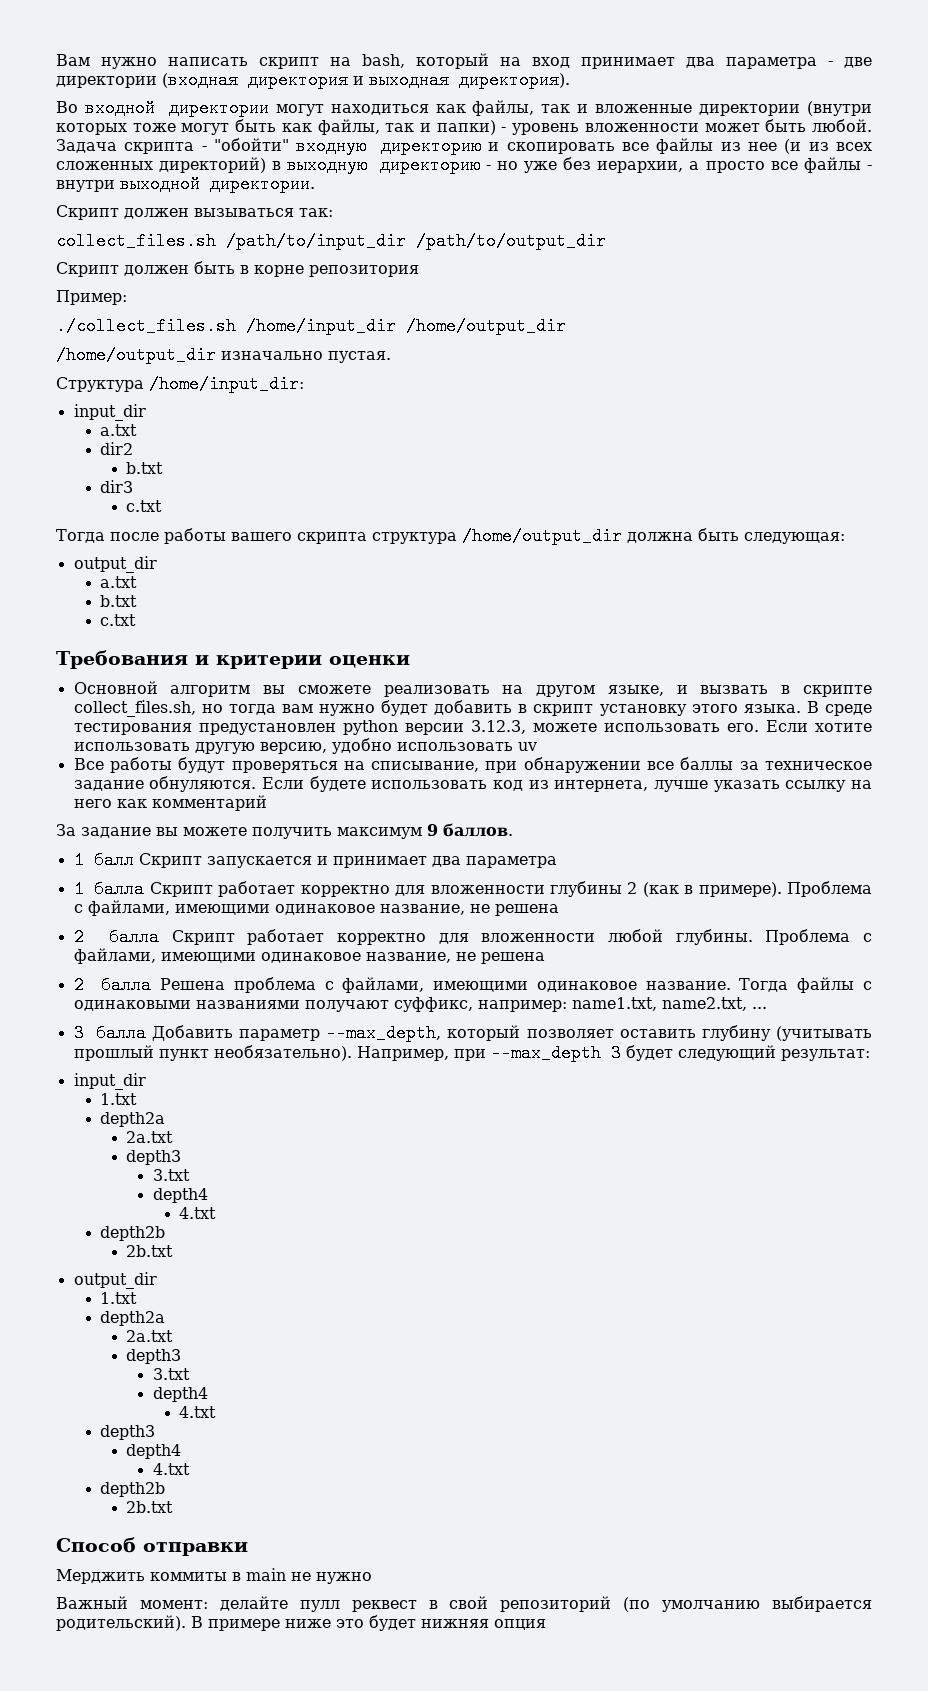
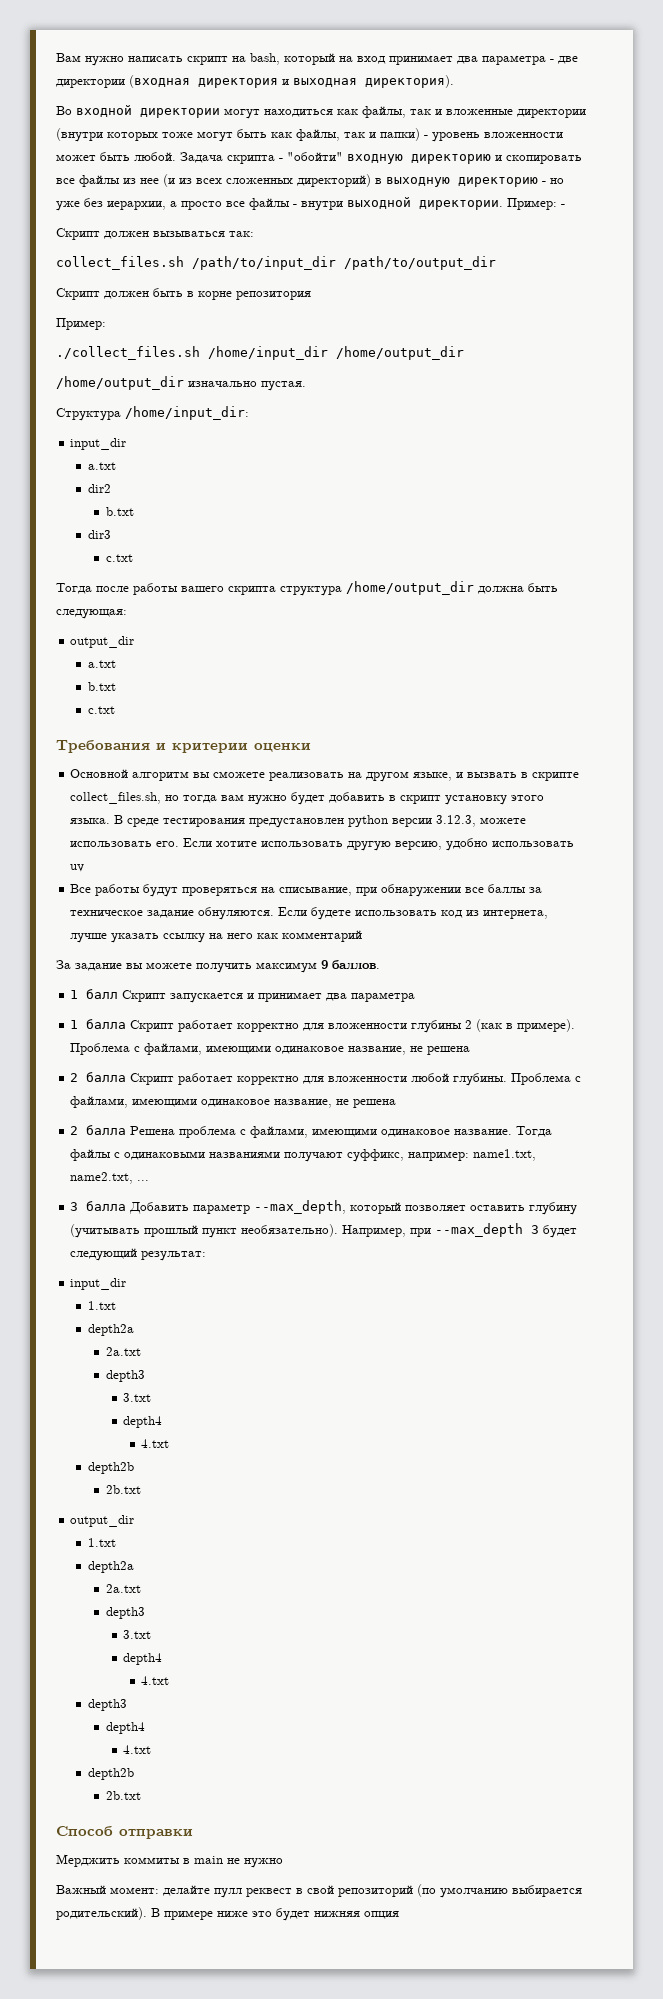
+ Пример: -

